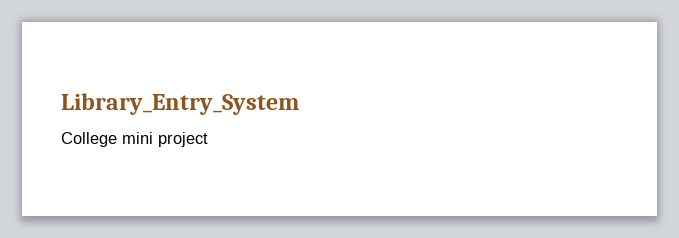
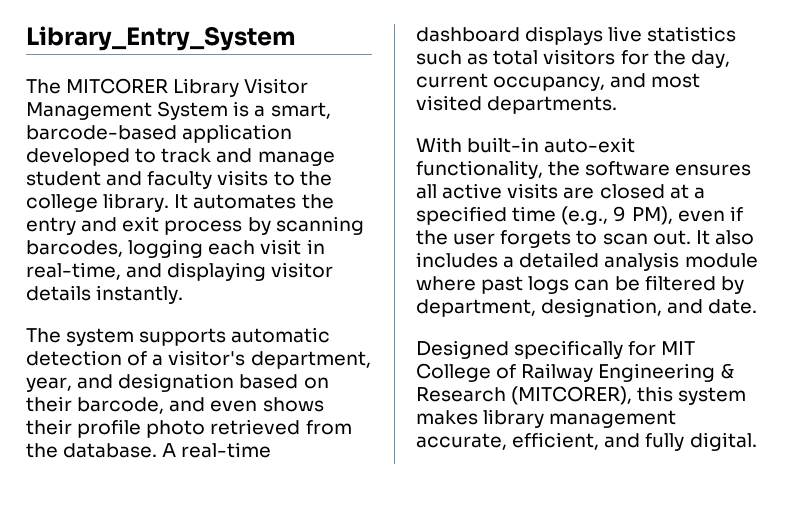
- College mini project
+ The MITCORER Library Visitor Management System is a smart, barcode-based application developed to track and manage student and faculty visits to the college library. It automates the entry and exit process by scanning barcodes, logging each visit in real-time, and displaying visitor details instantly.
+ The system supports automatic detection of a visitor's department, year, and designation based on their barcode, and even shows their profile photo retrieved from the database. A real-time dashboard displays live statistics such as total visitors for the day, current occupancy, and most visited departments.
+ With built-in auto-exit functionality, the software ensures all active visits are closed at a specified time (e.g., 9 PM), even if the user forgets to scan out. It also includes a detailed analysis module where past logs can be filtered by department, designation, and date.
+ Designed specifically for MIT College of Railway Engineering & Research (MITCORER), this system makes library management accurate, efficient, and fully digital.

